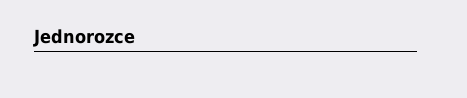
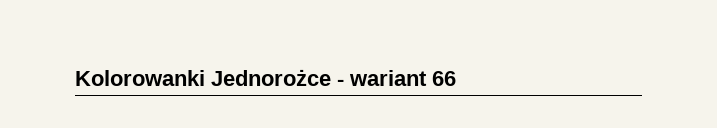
- Jednorozce
+ Kolorowanki Jednorożce - wariant 66

